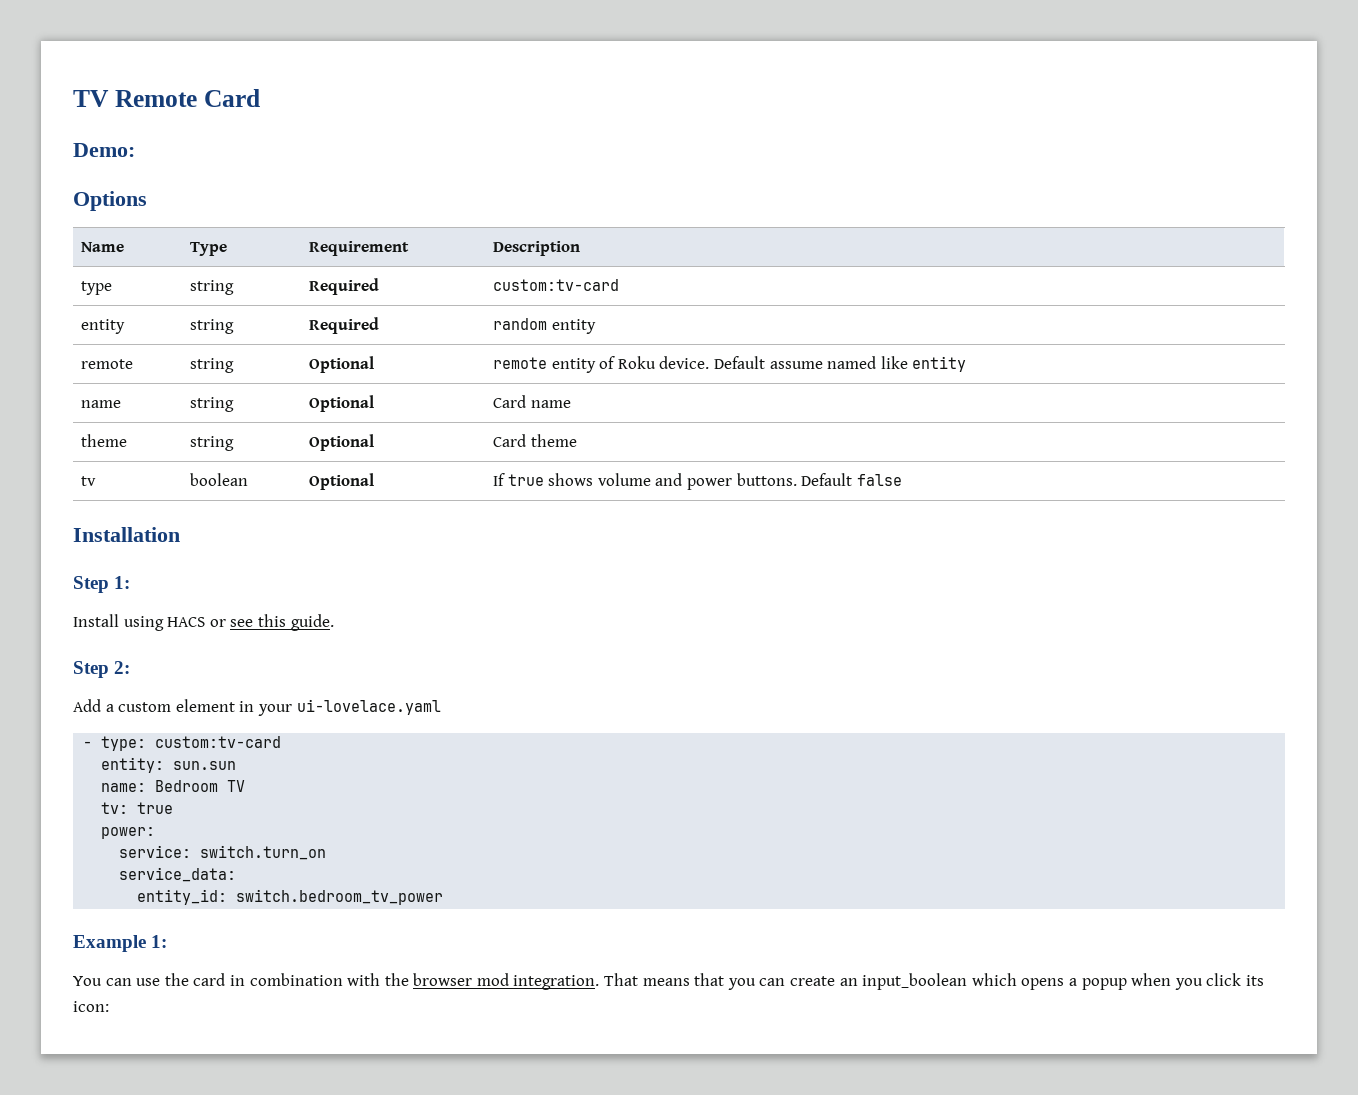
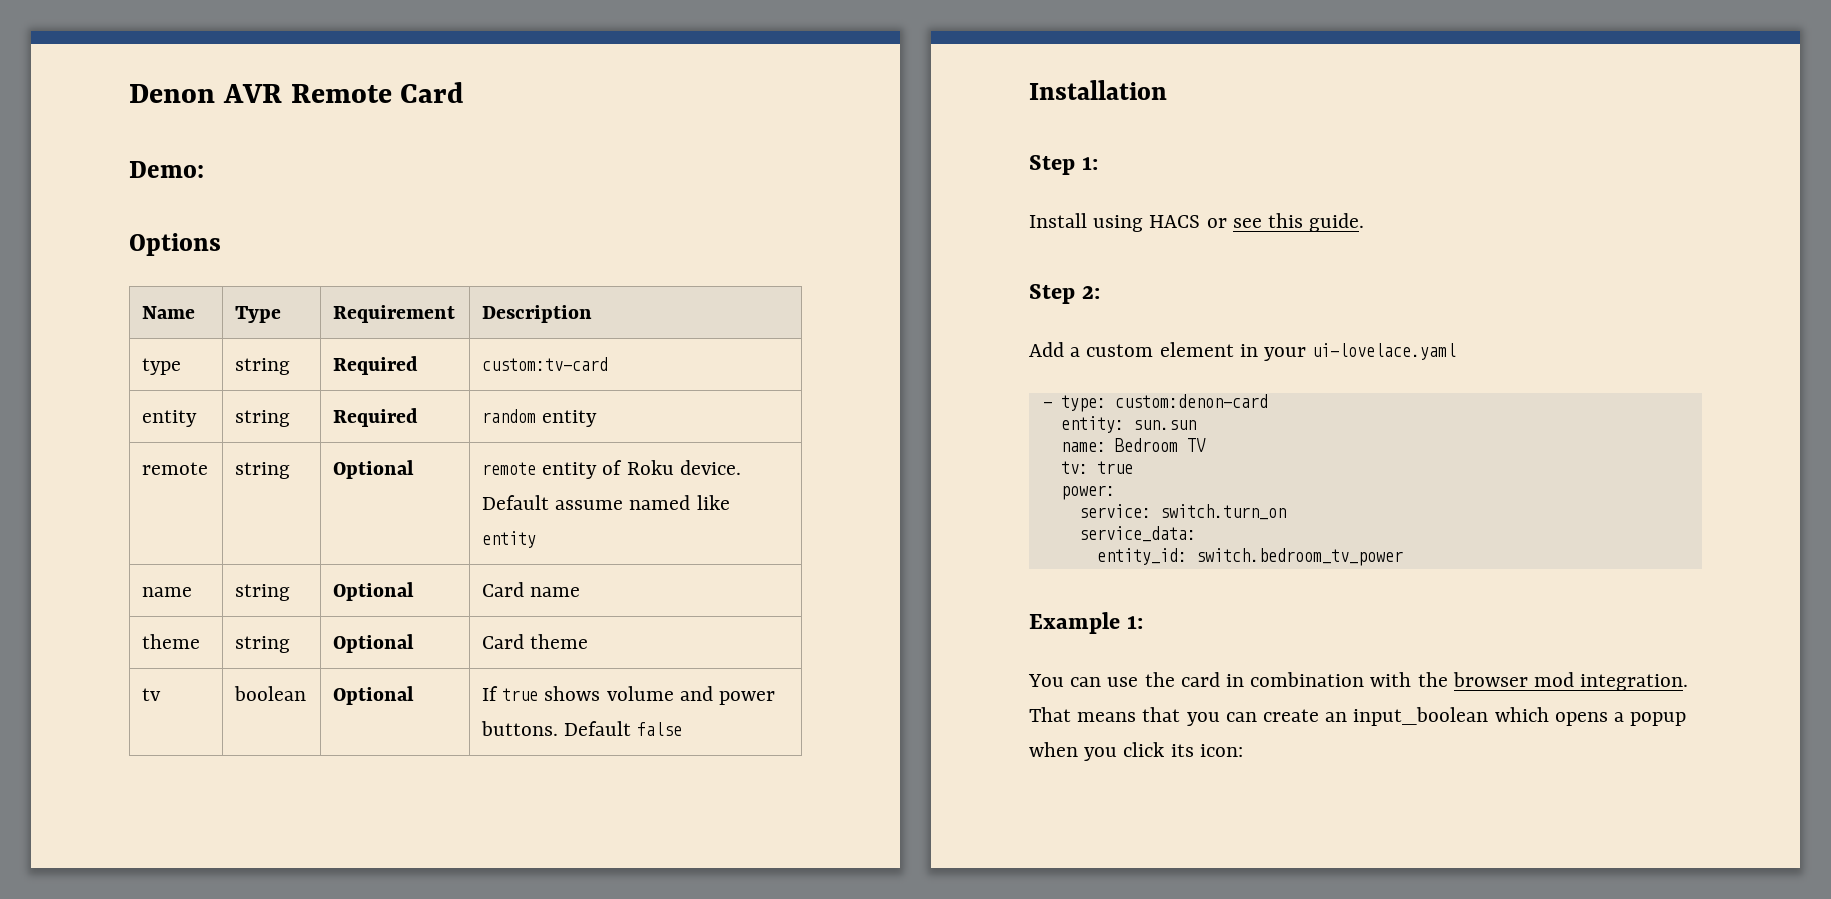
- TV Remote Card
+ Denon AVR Remote Card
- - type: custom:tv-card
+ - type: custom:denon-card

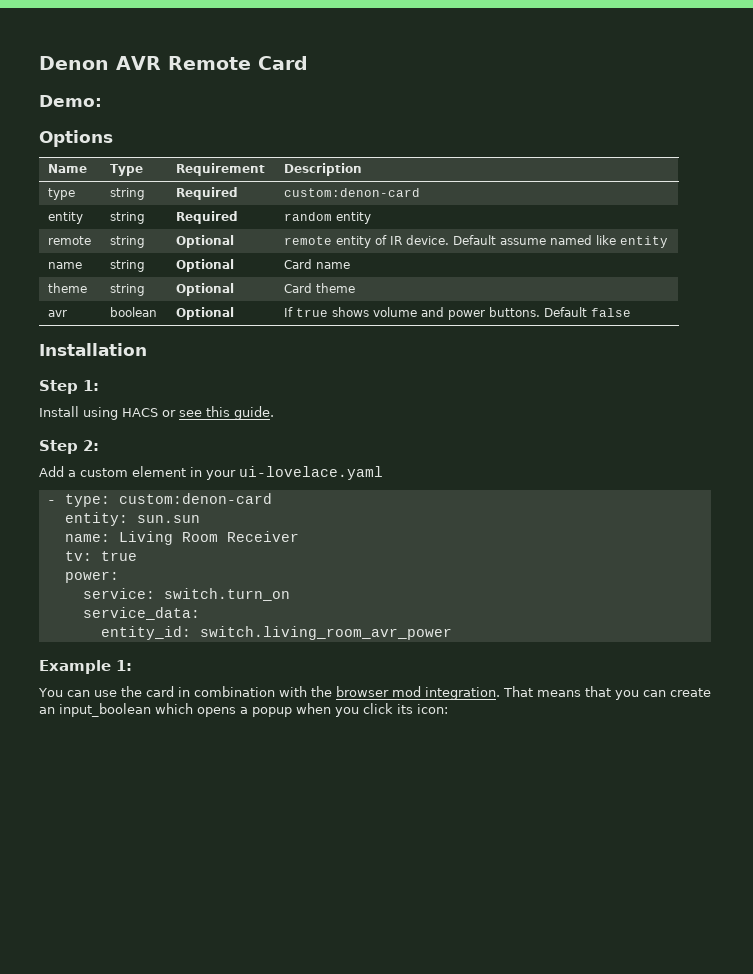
- type | string | Required | custom:tv-card
+ type | string | Required | custom:denon-card
- remote | string | Optional | remote entity of Roku device. Default assume named like entity
+ remote | string | Optional | remote entity of IR device. Default assume named like entity
- tv | boolean | Optional | If true shows volume and power buttons. Default false
+ avr | boolean | Optional | If true shows volume and power buttons. Default false
- name: Bedroom TV
+ name: Living Room Receiver
- entity_id: switch.bedroom_tv_power
+ entity_id: switch.living_room_avr_power

